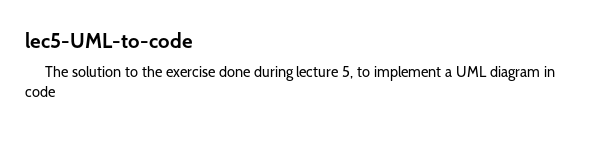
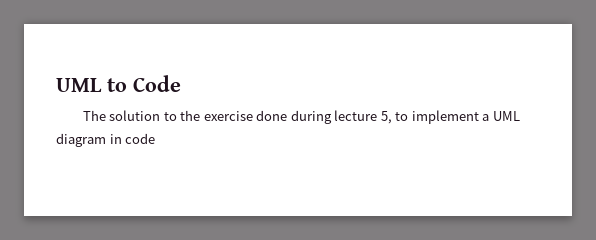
- lec5-UML-to-code
+ UML to Code

